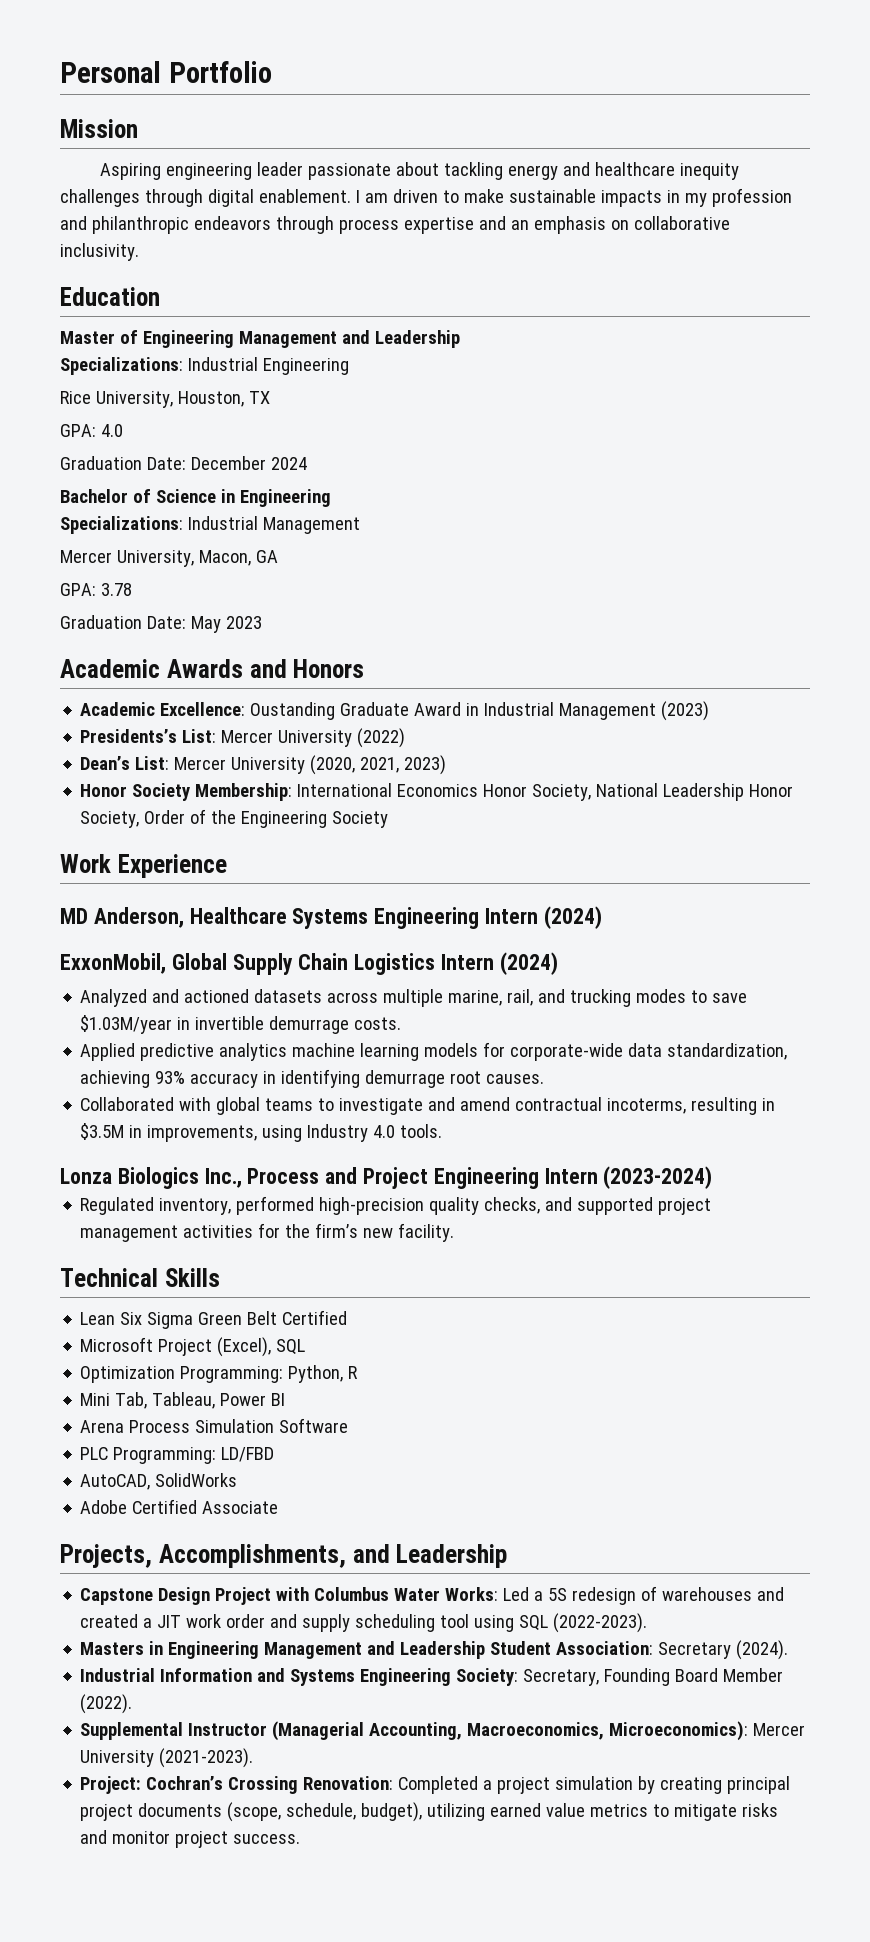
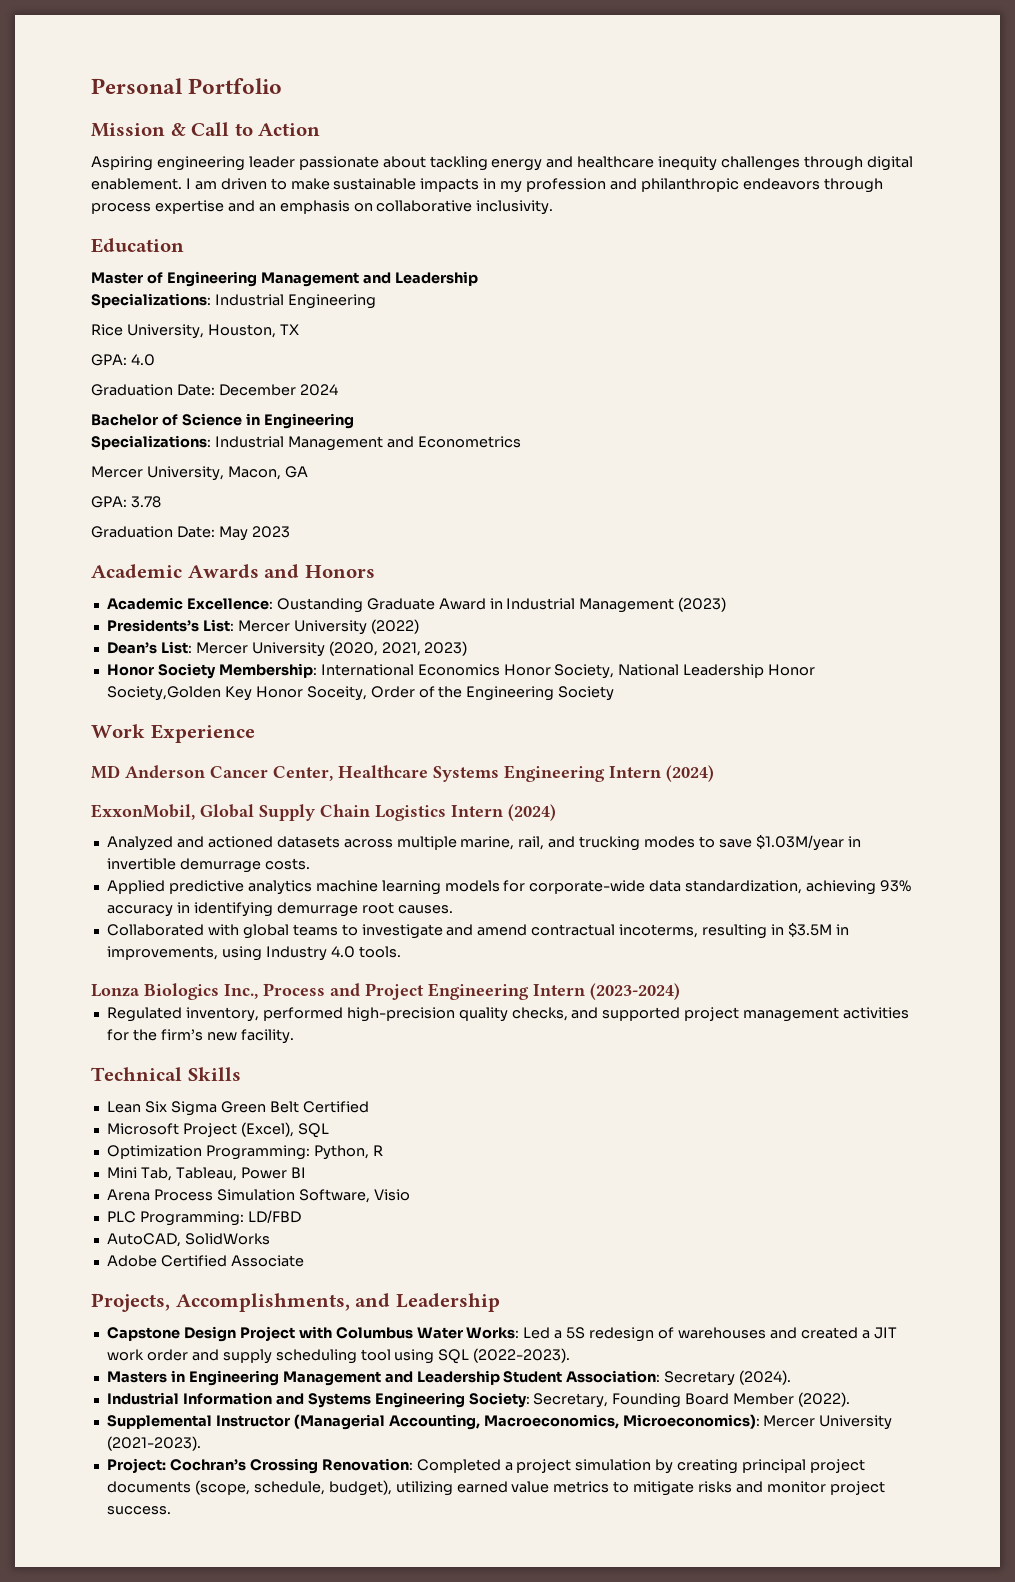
- Mission
+ Mission & Call to Action
- Specializations: Industrial Management
+ Specializations: Industrial Management and Econometrics
- Honor Society Membership: International Economics Honor Society, National Leadership Honor Society, Order of the Engineering Society
+ Honor Society Membership: International Economics Honor Society, National Leadership Honor Society,Golden Key Honor Soceity, Order of the Engineering Society
- MD Anderson, Healthcare Systems Engineering Intern (2024)
+ MD Anderson Cancer Center, Healthcare Systems Engineering Intern (2024)
- Arena Process Simulation Software
+ Arena Process Simulation Software, Visio

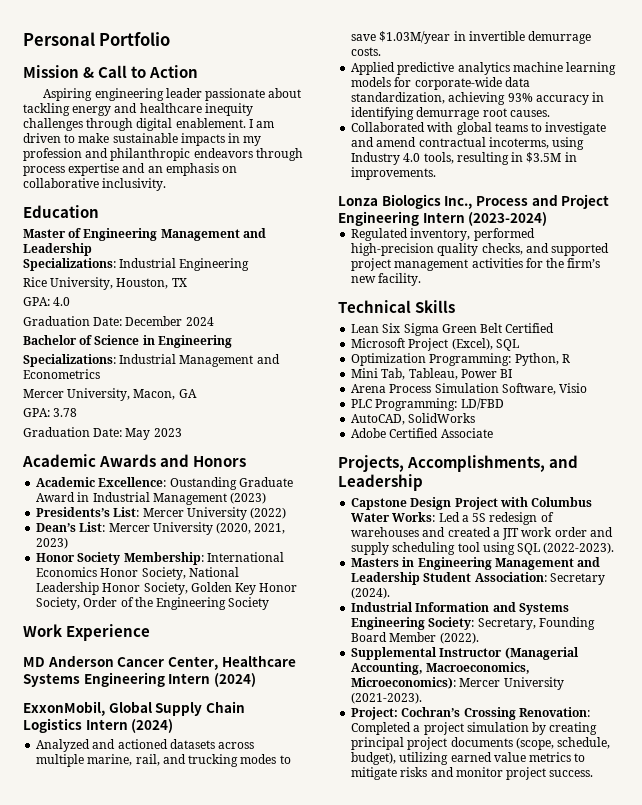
- Honor Society Membership: International Economics Honor Society, National Leadership Honor Society,Golden Key Honor Soceity, Order of the Engineering Society
+ Honor Society Membership: International Economics Honor Society, National Leadership Honor Society, Golden Key Honor Society, Order of the Engineering Society
- Collaborated with global teams to investigate and amend contractual incoterms, resulting in $3.5M in improvements, using Industry 4.0 tools.
+ Collaborated with global teams to investigate and amend contractual incoterms, using Industry 4.0 tools, resulting in $3.5M in improvements.

